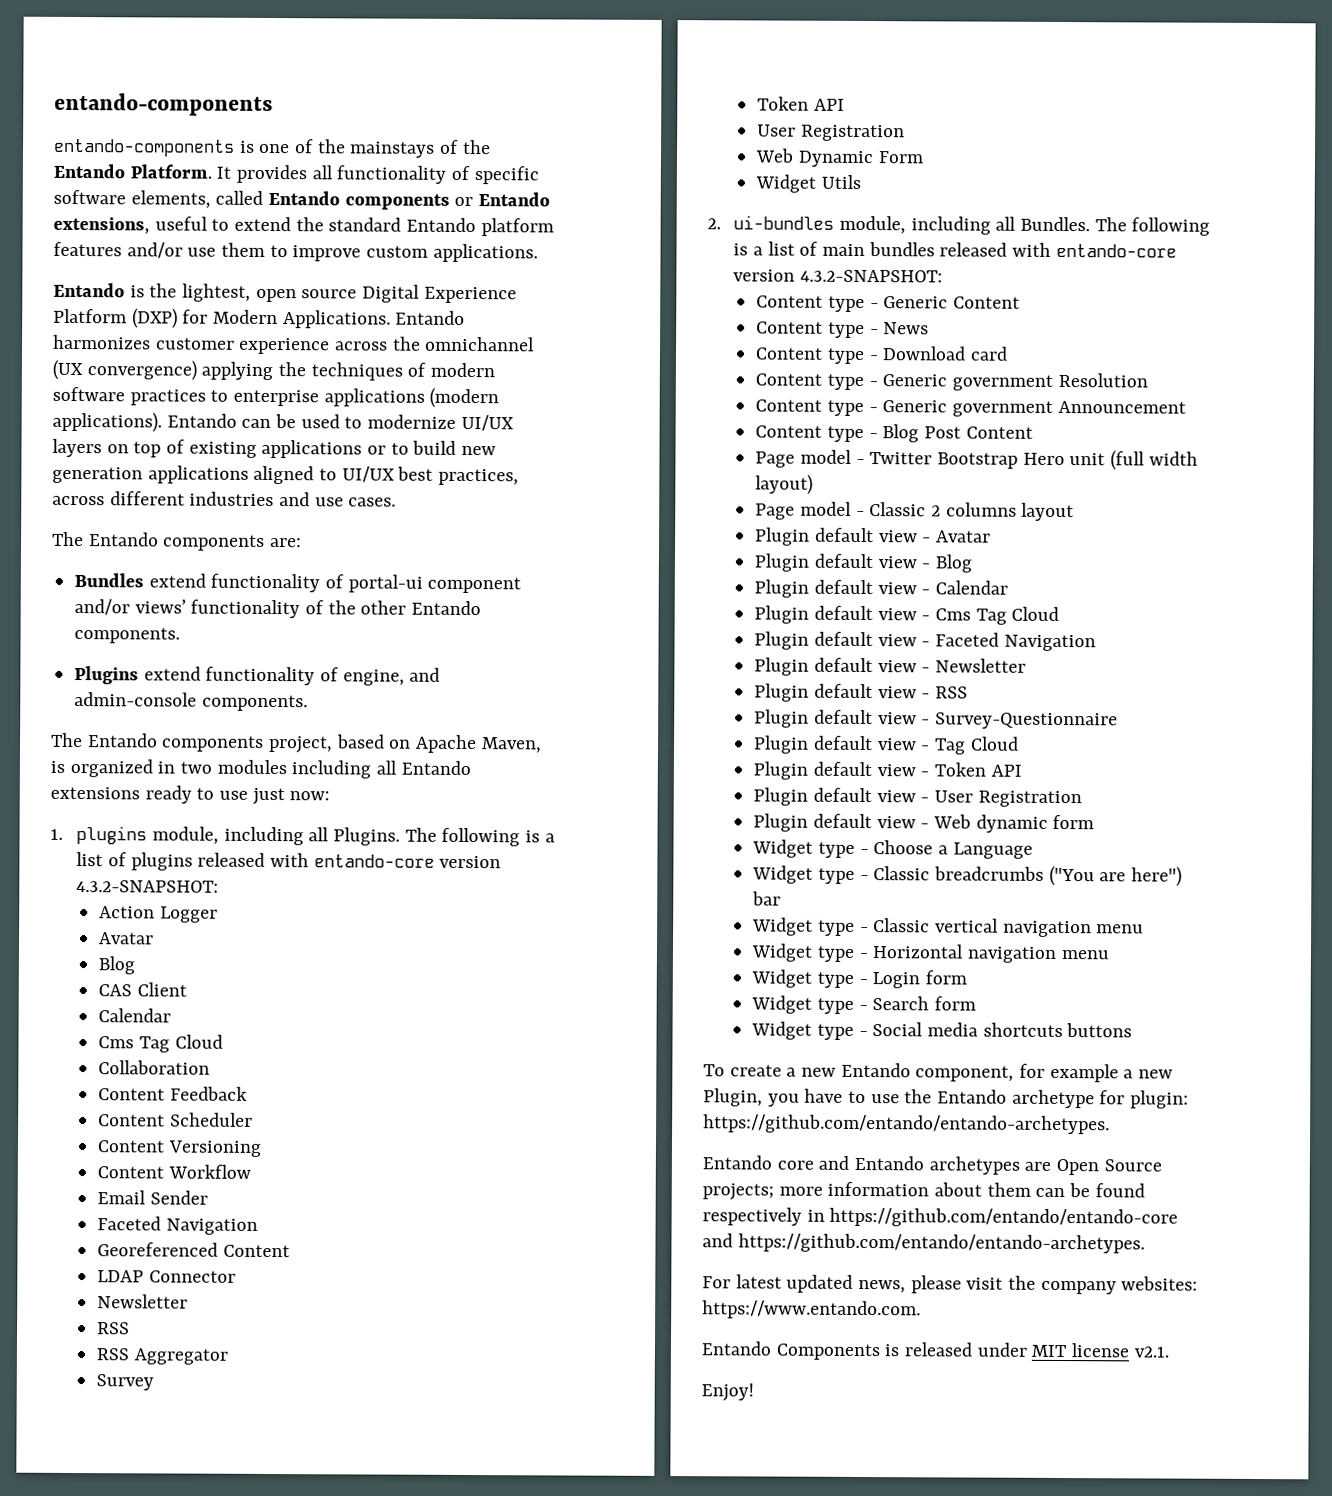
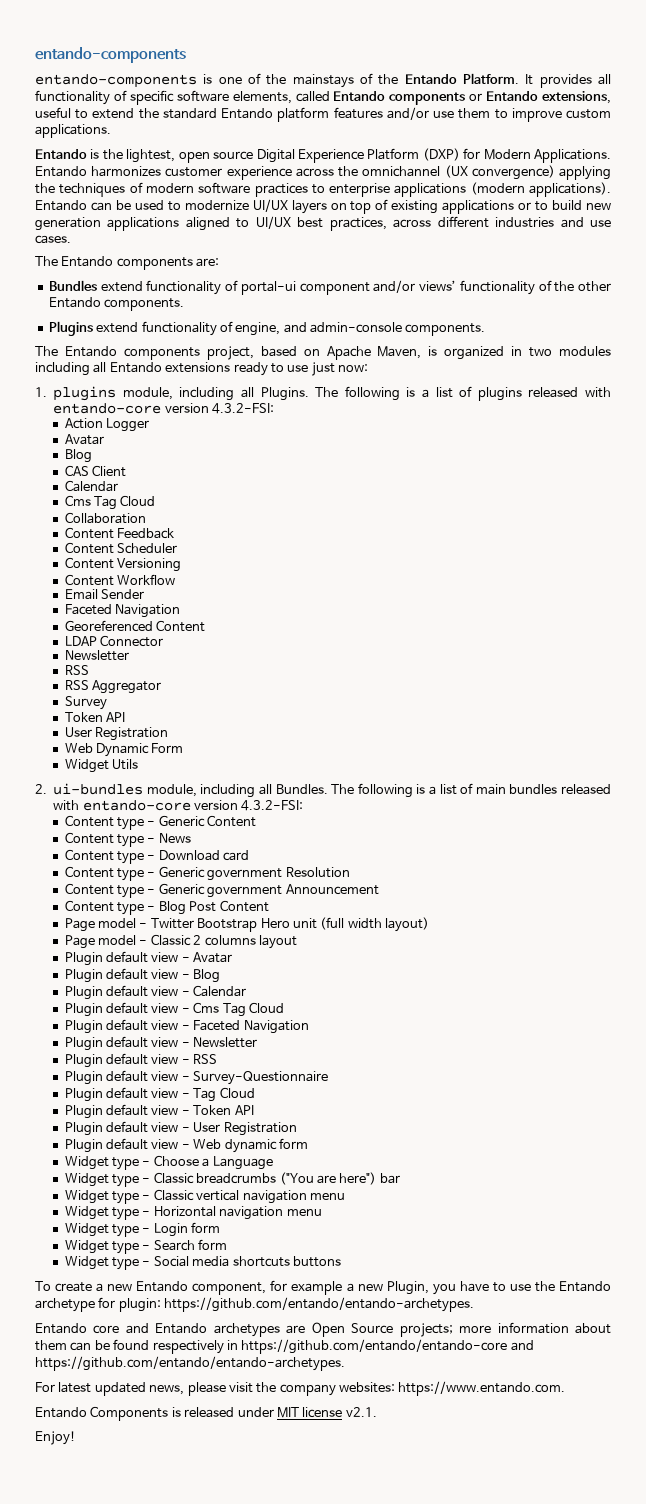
- The following is a list of plugins released with entando-core version 4.3.2-SNAPSHOT:
+ The following is a list of plugins released with entando-core version 4.3.2-FSI:
- The following is a list of main bundles released with entando-core version 4.3.2-SNAPSHOT:
+ The following is a list of main bundles released with entando-core version 4.3.2-FSI:

